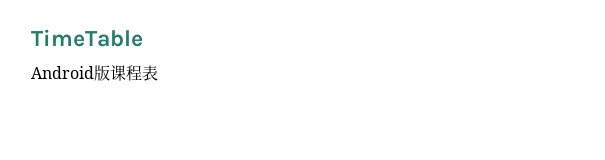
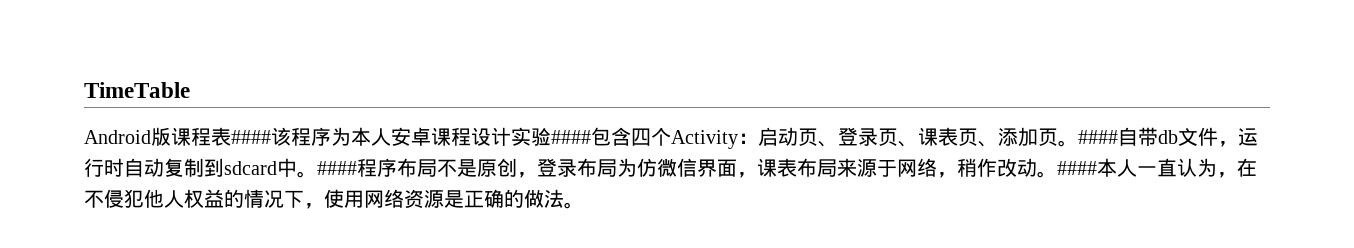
- Android版课程表
+ Android版课程表####该程序为本人安卓课程设计实验####包含四个Activity：启动页、登录页、课表页、添加页。####自带db文件，运行时自动复制到sdcard中。####程序布局不是原创，登录布局为仿微信界面，课表布局来源于网络，稍作改动。####本人一直认为，在不侵犯他人权益的情况下，使用网络资源是正确的做法。

